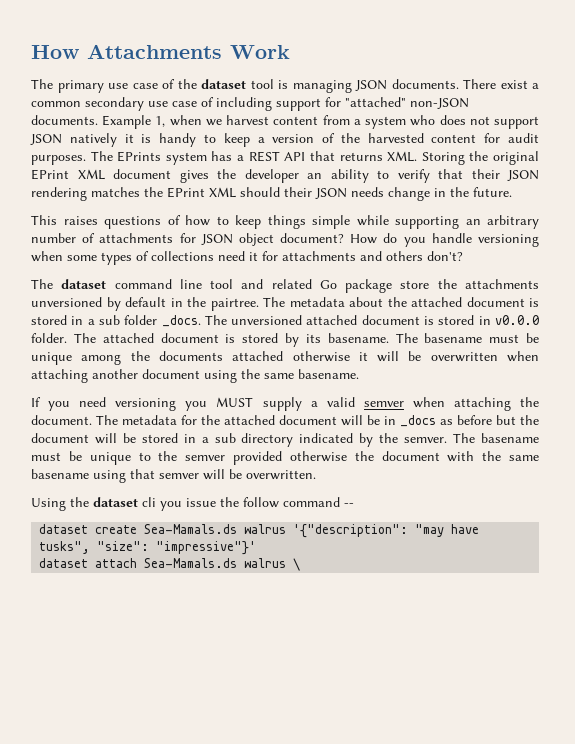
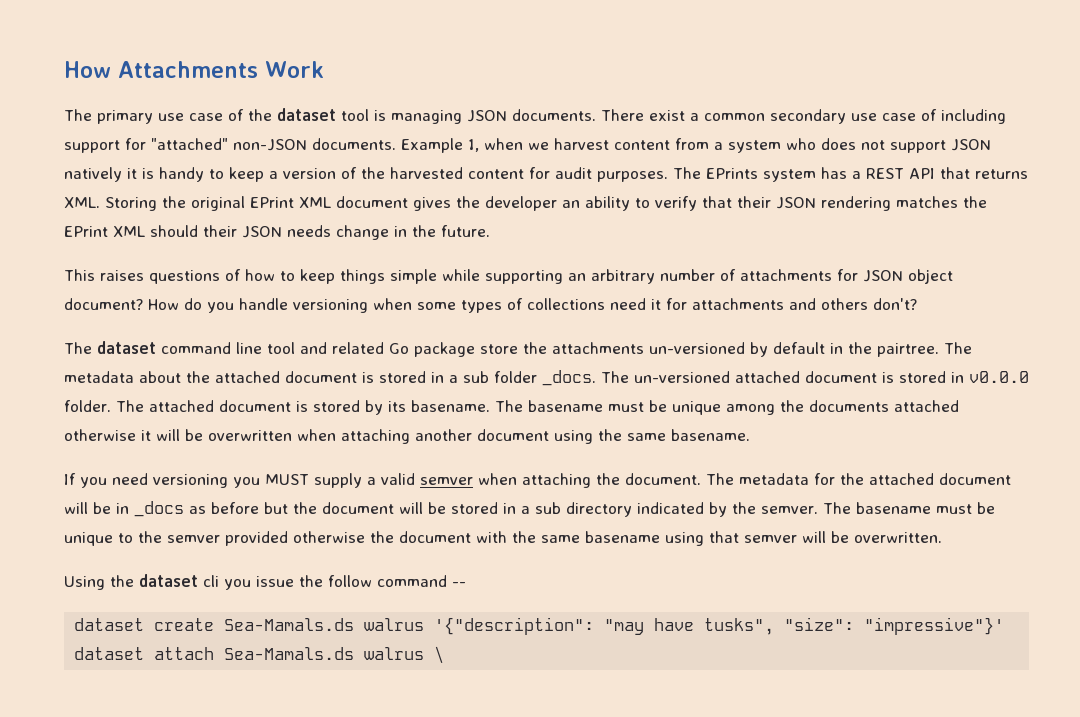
- The dataset command line tool and related Go package store the attachments unversioned by default in the pairtree.
+ The dataset command line tool and related Go package store the attachments un-versioned by default in the pairtree.
- The unversioned attached document is stored in v0.0.0 folder.
+ The un-versioned attached document is stored in v0.0.0 folder.

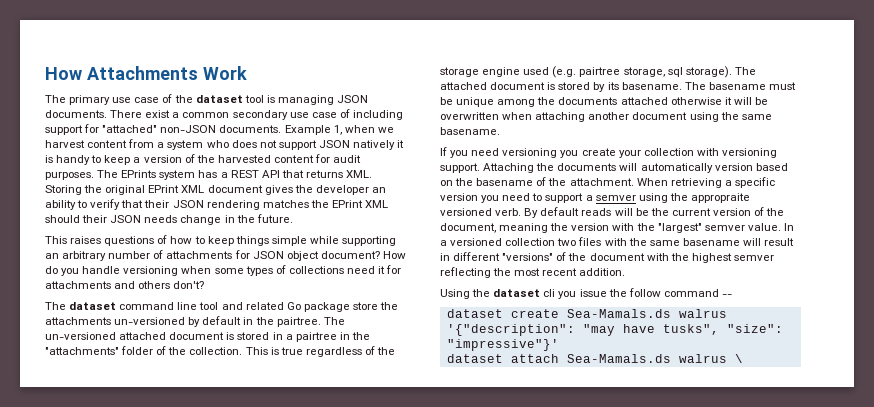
- The metadata about the attached document is stored in a sub folder _docs. The un-versioned attached document is stored in v0.0.0 folder.
+ The un-versioned attached document is stored in a pairtree in the "attachments" folder of the collection. This is true regardless of the storage engine used (e.g. pairtree storage, sql storage).
- If you need versioning you MUST supply a valid semver when attaching the document. The metadata for the attached document will be in _docs as before but the document will be stored in a sub directory indicated by the semver. The basename must be unique to the semver provided otherwise the document with the same basename using that semver will be overwritten.
+ If you need versioning you create your collection with versioning support. Attaching the documents will automatically version based on the basename of the attachment. When retrieving a specific version you need to support a semver using the appropraite versioned verb. By default reads will be the current version of the document, meaning the version with the "largest" semver value. In a versioned collection two files with the same basename will result in different "versions" of the document with the highest semver reflecting the most recent addition.

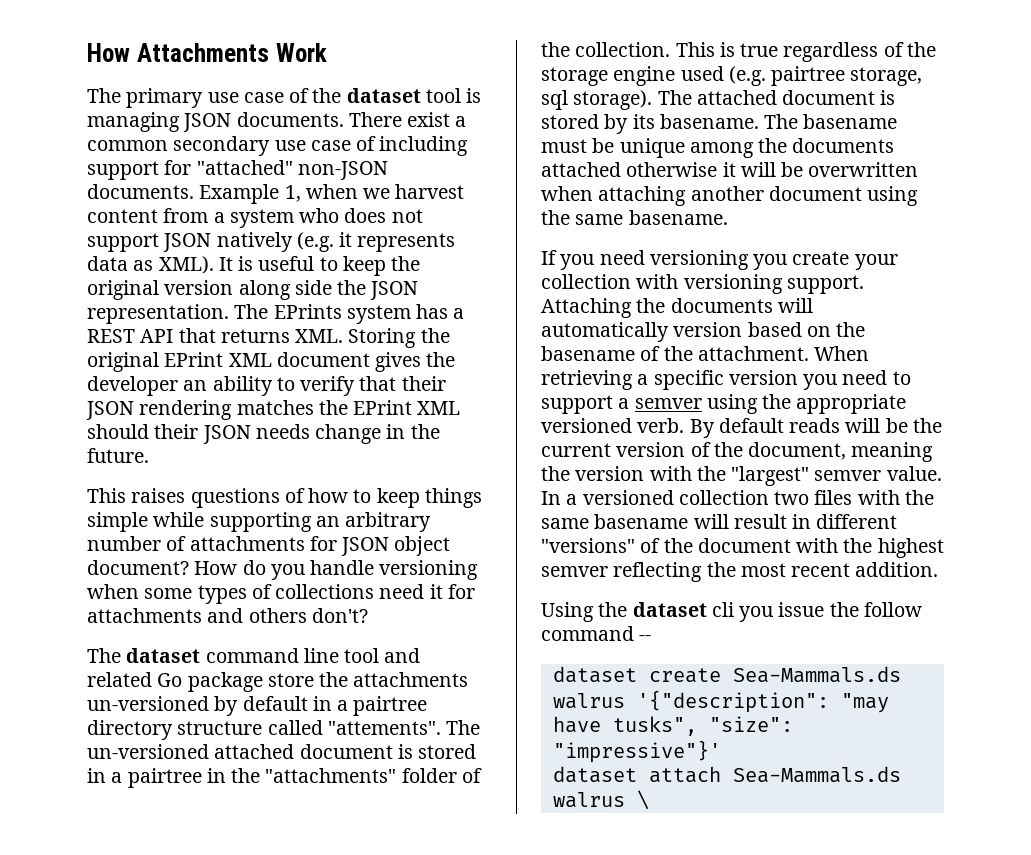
- Example 1, when we harvest content from a system who does not support JSON natively it is handy to keep a version of the harvested content for audit purposes.
+ Example 1, when we harvest content from a system who does not support JSON natively (e.g. it represents data as XML). It is useful to keep the original version along side the JSON representation.
- The dataset command line tool and related Go package store the attachments un-versioned by default in the pairtree.
+ The dataset command line tool and related Go package store the attachments un-versioned by default in a pairtree directory structure called "attements".
- When retrieving a specific version you need to support a semver using the appropraite versioned verb.
+ When retrieving a specific version you need to support a semver using the appropriate versioned verb.
- dataset create Sea-Mamals.ds walrus '{"description": "may have tusks", "size": "impressive"}'
+ dataset create Sea-Mammals.ds walrus '{"description": "may have tusks", "size": "impressive"}'
- dataset attach Sea-Mamals.ds walrus \
+ dataset attach Sea-Mammals.ds walrus \

